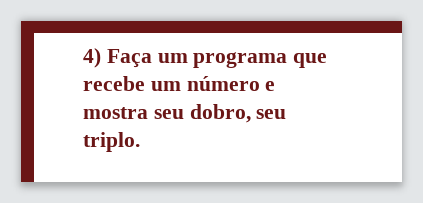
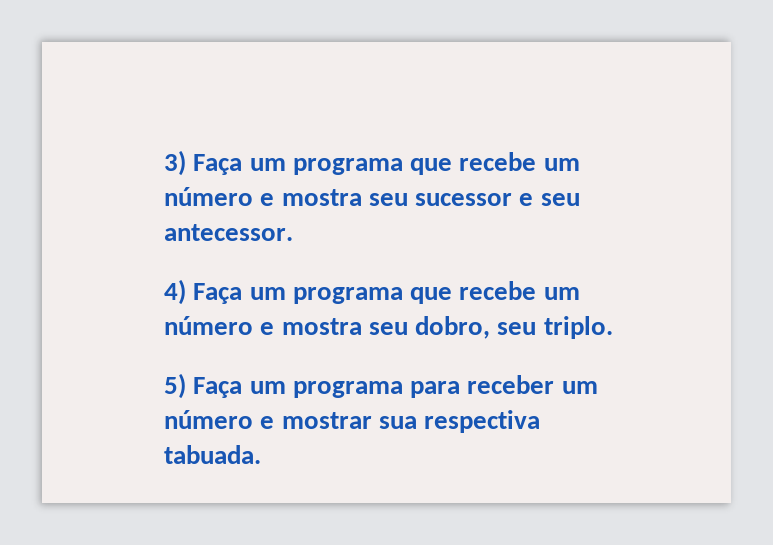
+ 3) Faça um programa que recebe um número e mostra seu sucessor e seu antecessor.
+ 5) Faça um programa para receber um número e mostrar sua respectiva tabuada.

